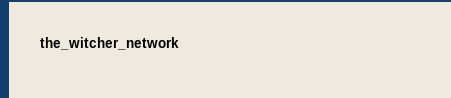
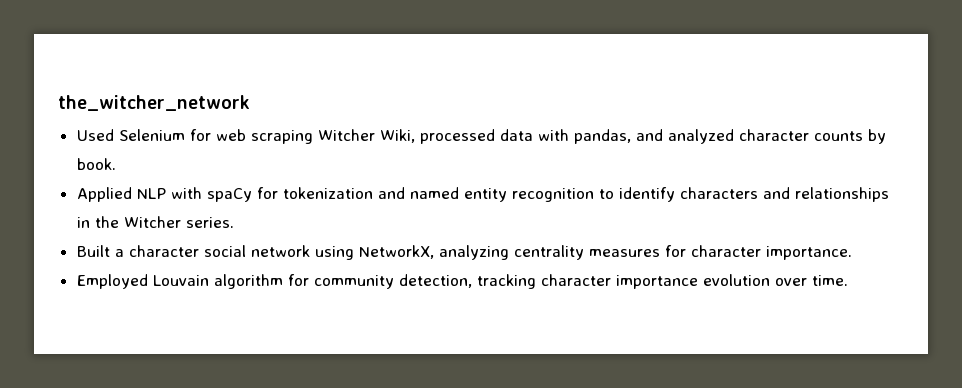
+ Used Selenium for web scraping Witcher Wiki, processed data with pandas, and analyzed character counts by book.
+ Applied NLP with spaCy for tokenization and named entity recognition to identify characters and relationships in the Witcher series.
+ Built a character social network using NetworkX, analyzing centrality measures for character importance.
+ Employed Louvain algorithm for community detection, tracking character importance evolution over time.

